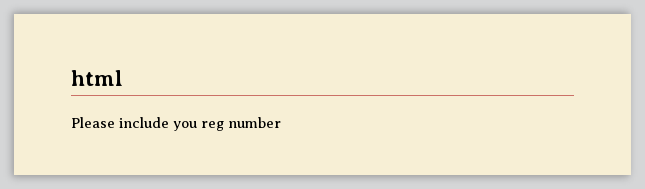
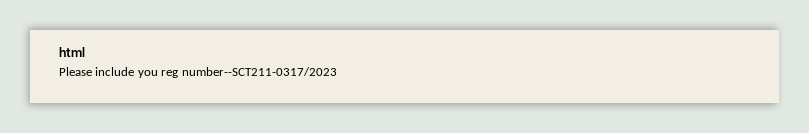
- Please include you reg number
+ Please include you reg number--SCT211-0317/2023

